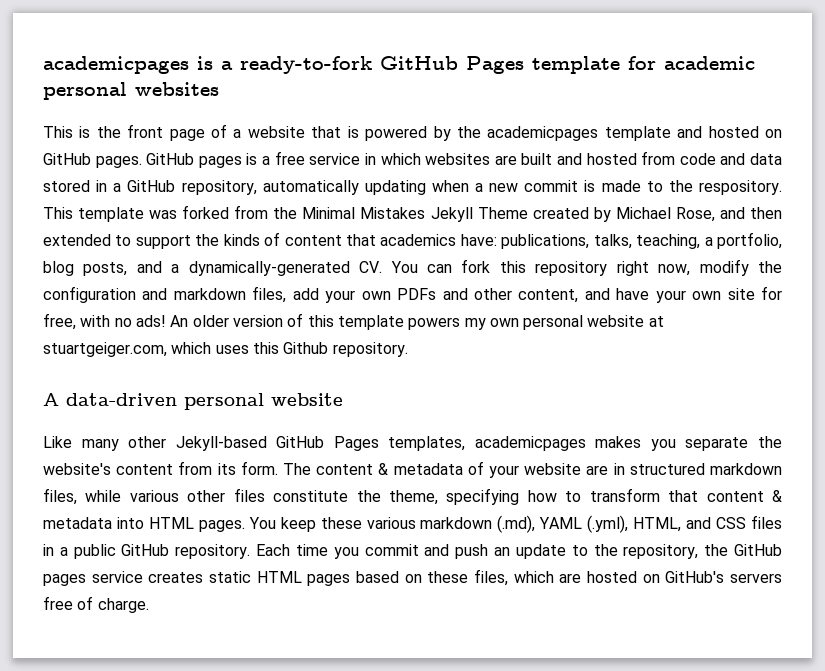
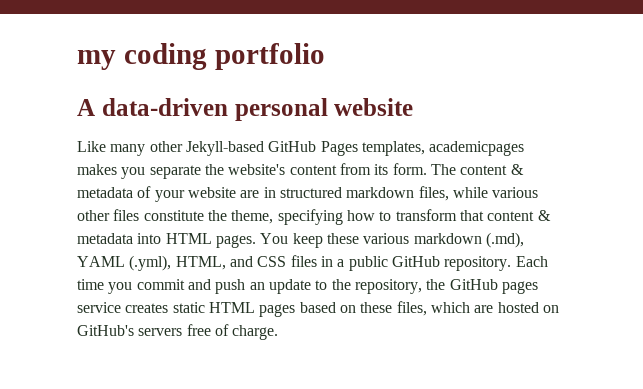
- academicpages is a ready-to-fork GitHub Pages template for academic personal websites
- This is the front page of a website that is powered by the academicpages template and hosted on GitHub pages. GitHub pages is a free service in which websites are built and hosted from code and data stored in a GitHub repository, automatically updating when a new commit is made to the respository. This template was forked from the Minimal Mistakes Jekyll Theme created by Michael Rose, and then extended to support the kinds of content that academics have: publications, talks, teaching, a portfolio, blog posts, and a dynamically-generated CV. You can fork this repository right now, modify the configuration and markdown files, add your own PDFs and other content, and have your own site for free, with no ads! An older version of this template powers my own personal website at stuartgeiger.com, which uses this Github repository.
+ my coding portfolio

